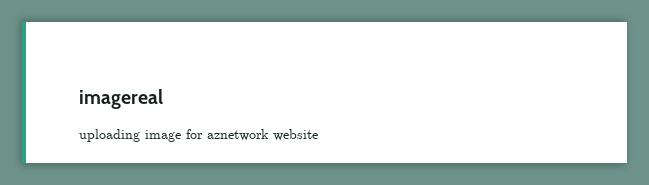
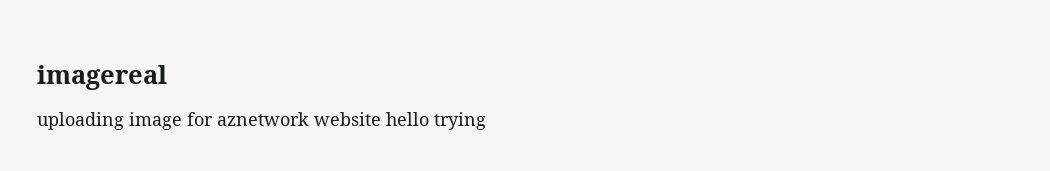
- uploading image for aznetwork website
+ uploading image for aznetwork website hello trying

